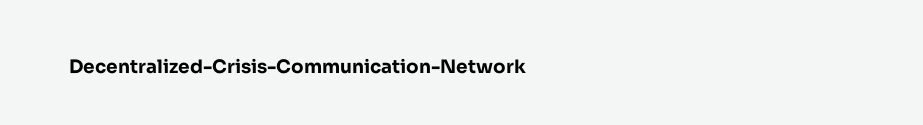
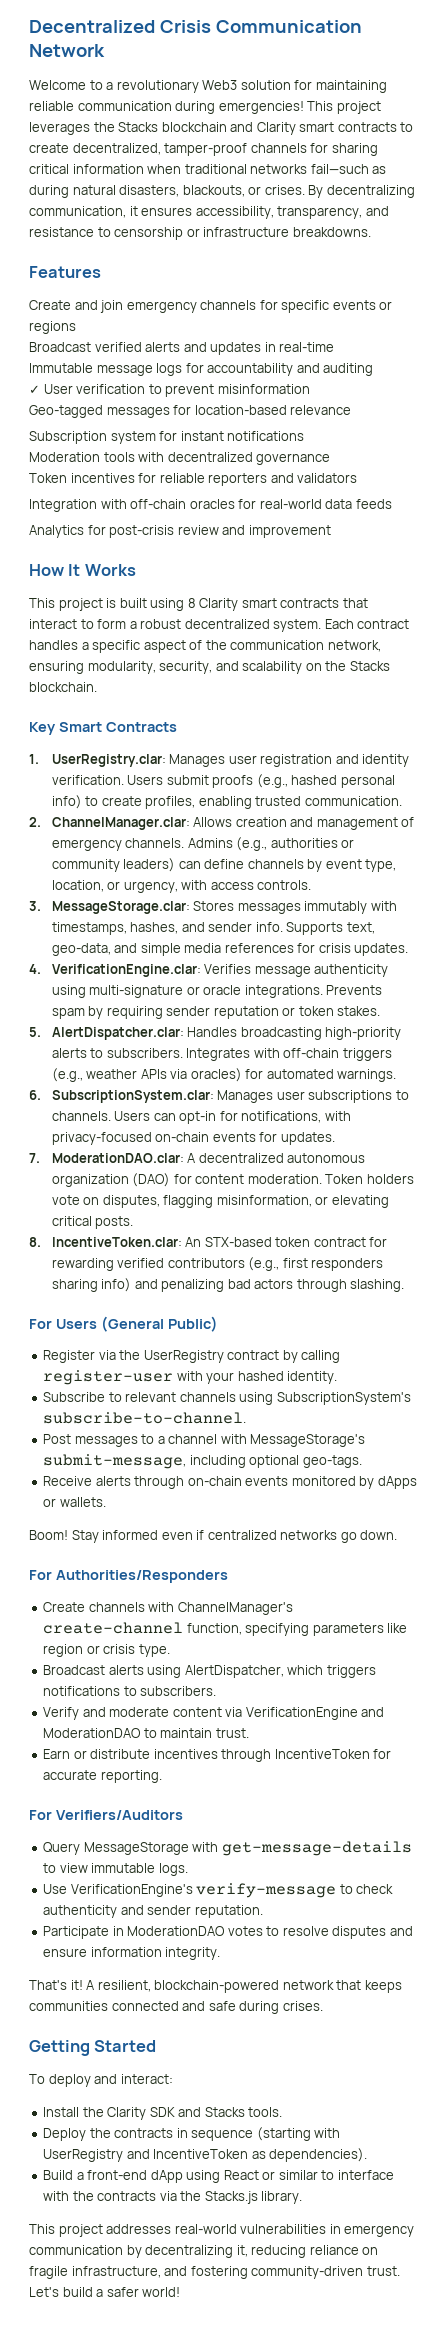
- Decentralized-Crisis-Communication-Network
+ Decentralized Crisis Communication Network
+ Welcome to a revolutionary Web3 solution for maintaining reliable communication during emergencies! This project leverages the Stacks blockchain and Clarity smart contracts to create decentralized, tamper-proof channels for sharing critical information when traditional networks fail—such as during natural disasters, blackouts, or crises. By decentralizing communication, it ensures accessibility, transparency, and resistance to censorship or infrastructure breakdowns.
+ Features
+ Create and join emergency channels for specific events or regions
+ Broadcast verified alerts and updates in real-time
+ Immutable message logs for accountability and auditing
+ ✓ User verification to prevent misinformation
+ Geo-tagged messages for location-based relevance
+ Subscription system for instant notifications
+ Moderation tools with decentralized governance
+ Token incentives for reliable reporters and validators
+ Integration with off-chain oracles for real-world data feeds
+ Analytics for post-crisis review and improvement
+ How It Works
+ This project is built using 8 Clarity smart contracts that interact to form a robust decentralized system. Each contract handles a specific aspect of the communication network, ensuring modularity, security, and scalability on the Stacks blockchain.
+ Key Smart Contracts
+ 1. UserRegistry.clar: Manages user registration and identity verification. Users submit proofs (e.g., hashed personal info) to create profiles, enabling trusted communication.
+ 2. ChannelManager.clar: Allows creation and management of emergency channels. Admins (e.g., authorities or community leaders) can define channels by event type, location, or urgency, with access controls.
+ 3. MessageStorage.clar: Stores messages immutably with timestamps, hashes, and sender info. Supports text, geo-data, and simple media references for crisis updates.
+ 4. VerificationEngine.clar: Verifies message authenticity using multi-signature or oracle integrations. Prevents spam by requiring sender reputation or token stakes.
+ 5. AlertDispatcher.clar: Handles broadcasting high-priority alerts to subscribers. Integrates with off-chain triggers (e.g., weather APIs via oracles) for automated warnings.
+ 6. SubscriptionSystem.clar: Manages user subscriptions to channels. Users can opt-in for notifications, with privacy-focused on-chain events for updates.
+ 7. ModerationDAO.clar: A decentralized autonomous organization (DAO) for content moderation. Token holders vote on disputes, flagging misinformation, or elevating critical posts.
+ 8. IncentiveToken.clar: An STX-based token contract for rewarding verified contributors (e.g., first responders sharing info) and penalizing bad actors through slashing.
+ For Users (General Public)
+ Register via the UserRegistry contract by calling register-user with your hashed identity.
+ Subscribe to relevant channels using SubscriptionSystem's subscribe-to-channel.
+ Post messages to a channel with MessageStorage's submit-message, including optional geo-tags.
+ Receive alerts through on-chain events monitored by dApps or wallets.
+ Boom! Stay informed even if centralized networks go down.
+ For Authorities/Responders
+ Create channels with ChannelManager's create-channel function, specifying parameters like region or crisis type.
+ Broadcast alerts using AlertDispatcher, which triggers notifications to subscribers.
+ Verify and moderate content via VerificationEngine and ModerationDAO to maintain trust.
+ Earn or distribute incentives through IncentiveToken for accurate reporting.
+ For Verifiers/Auditors
+ Query MessageStorage with get-message-details to view immutable logs.
+ Use VerificationEngine's verify-message to check authenticity and sender reputation.
+ Participate in ModerationDAO votes to resolve disputes and ensure information integrity.
+ That's it! A resilient, blockchain-powered network that keeps communities connected and safe during crises.
+ Getting Started
+ To deploy and interact:
+ Install the Clarity SDK and Stacks tools.
+ Deploy the contracts in sequence (starting with UserRegistry and IncentiveToken as dependencies).
+ Build a front-end dApp using React or similar to interface with the contracts via the Stacks.js library.
+ This project addresses real-world vulnerabilities in emergency communication by decentralizing it, reducing reliance on fragile infrastructure, and fostering community-driven trust. Let's build a safer world!

